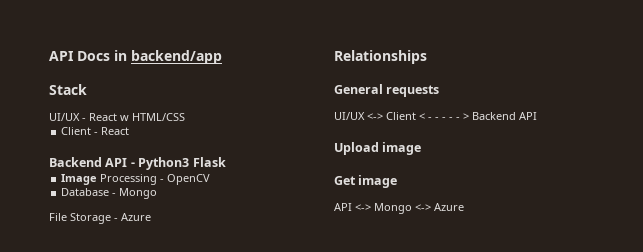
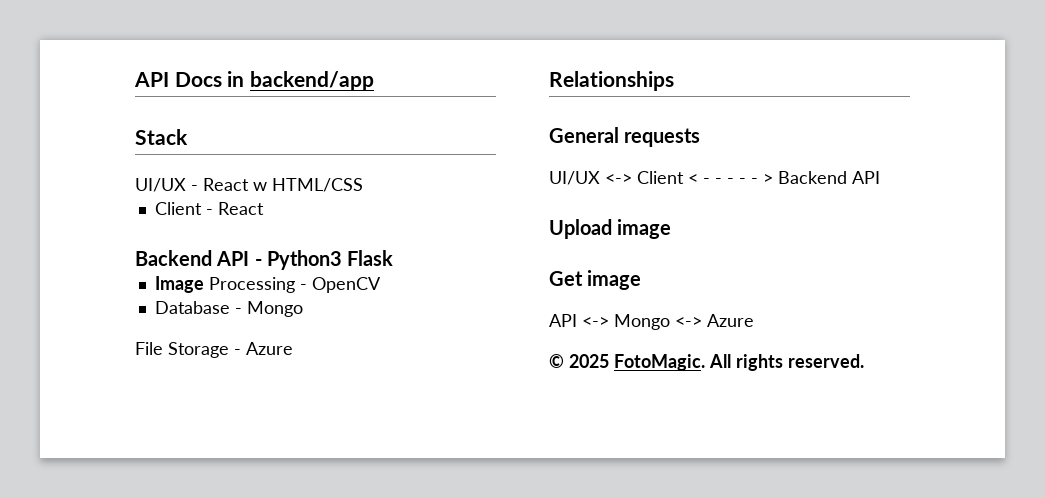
+ © 2025 FotoMagic. All rights reserved.

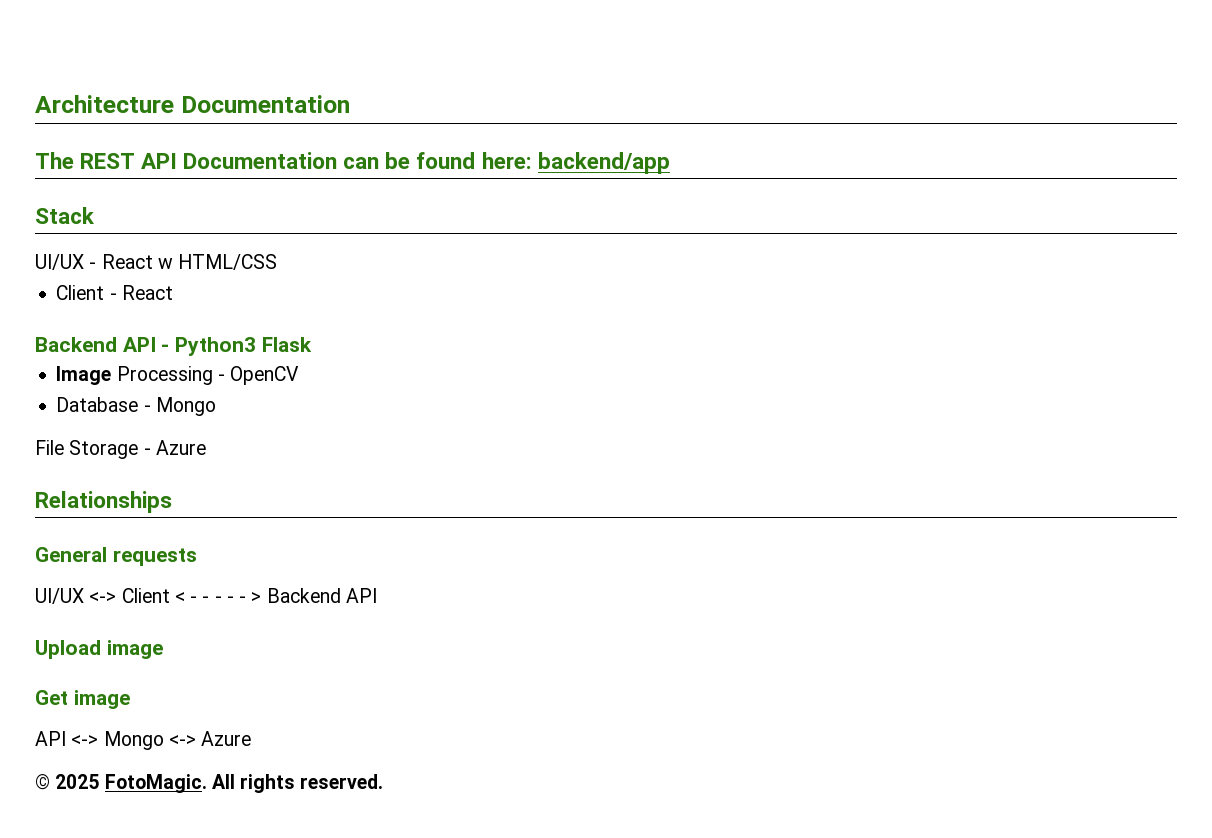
- API Docs in backend/app
+ Architecture Documentation
+ The REST API Documentation can be found here: backend/app

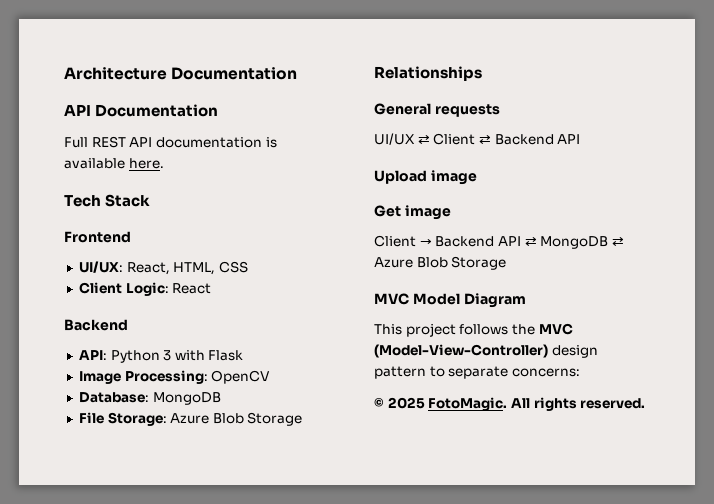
- The REST API Documentation can be found here: backend/app
- Stack
- UI/UX - React w HTML/CSS
- Client - React
- Backend API - Python3 Flask
+ API Documentation
+ Full REST API documentation is available here.
+ Tech Stack
+ Frontend
+ UI/UX: React, HTML, CSS
+ Client Logic: React
+ Backend
+ API: Python 3 with Flask
- Image Processing - OpenCV
+ Image Processing: OpenCV
- Database - Mongo
- File Storage - Azure
+ Database: MongoDB
+ File Storage: Azure Blob Storage
- UI/UX <-> Client < - - - - - > Backend API
+ UI/UX ⇄ Client ⇄ Backend API
- API <-> Mongo <-> Azure
+ Client → Backend API ⇄ MongoDB ⇄ Azure Blob Storage
+ MVC Model Diagram
+ This project follows the MVC (Model-View-Controller) design pattern to separate concerns:

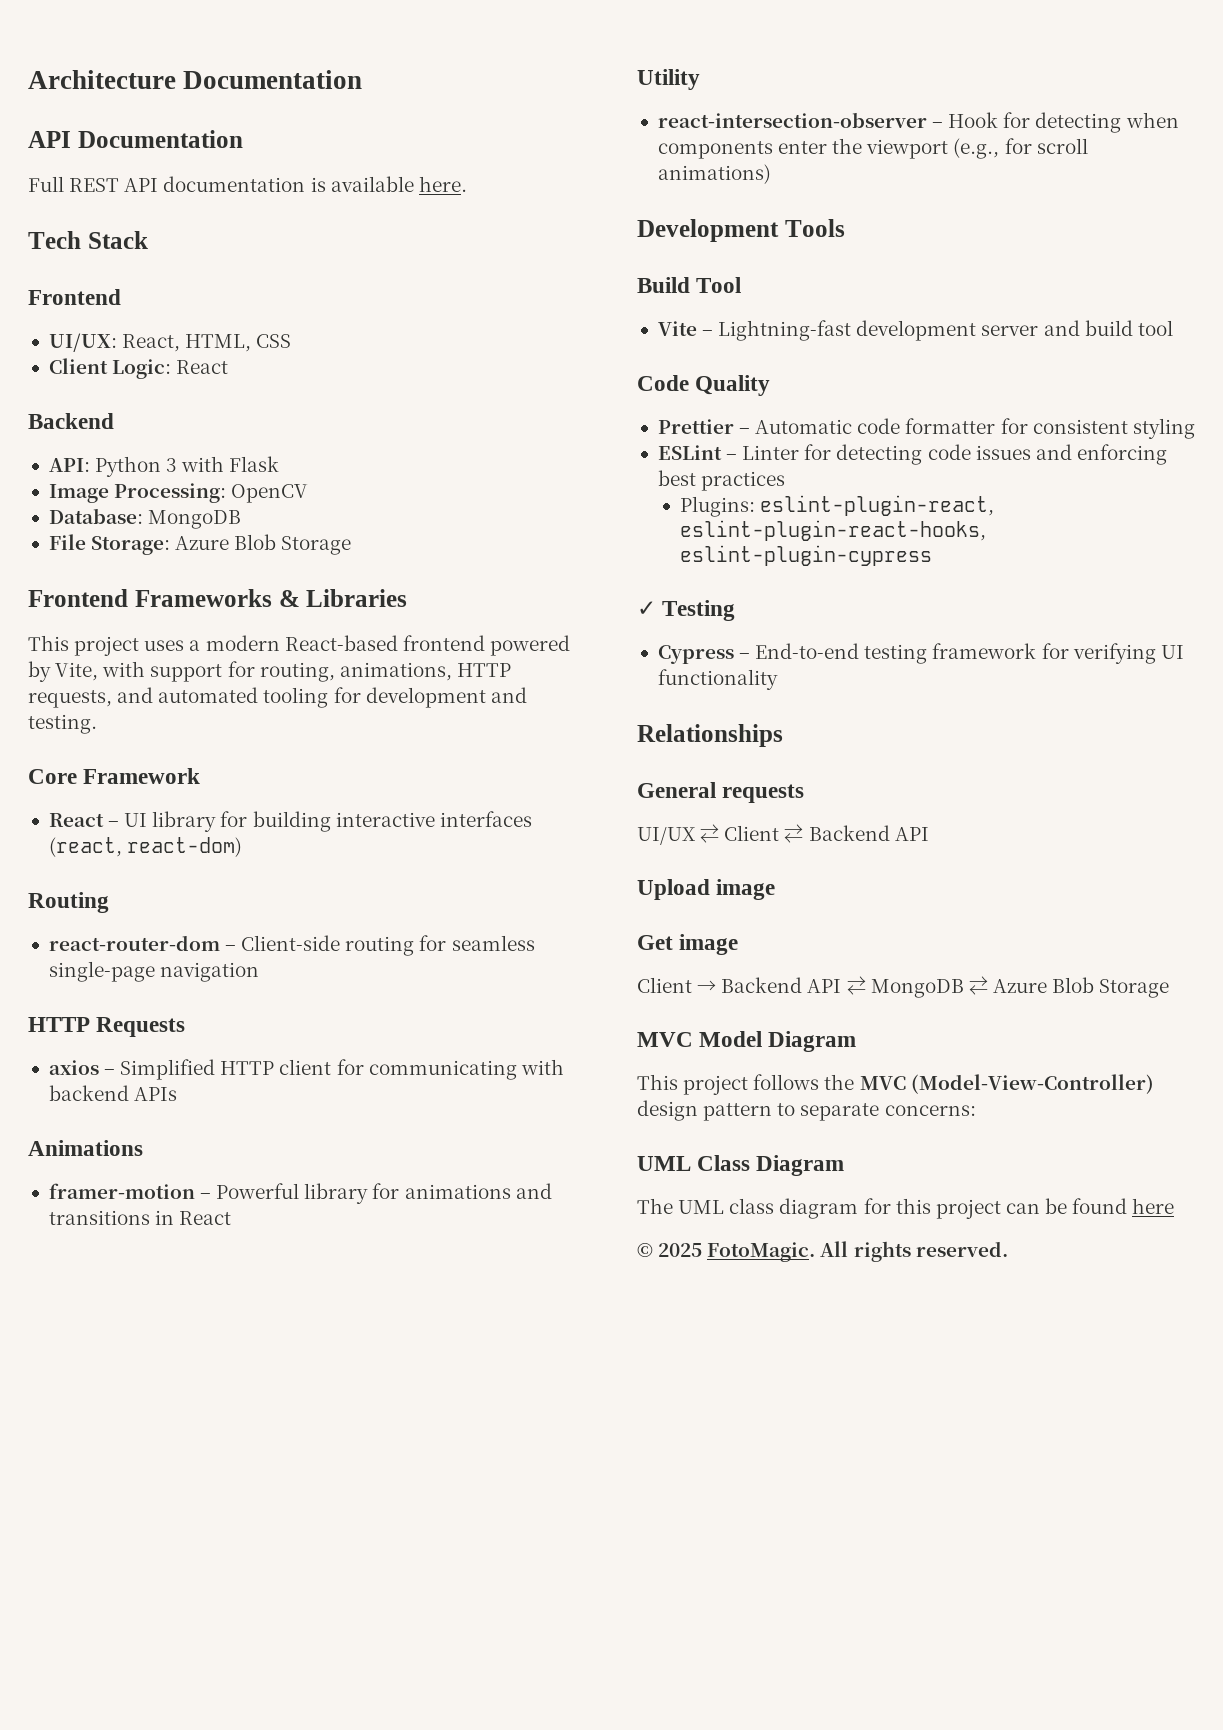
+ Frontend Frameworks & Libraries
+ This project uses a modern React-based frontend powered by Vite, with support for routing, animations, HTTP requests, and automated tooling for development and testing.
+ Core Framework
+ React – UI library for building interactive interfaces (react, react-dom)
+ Routing
+ react-router-dom – Client-side routing for seamless single-page navigation
+ HTTP Requests
+ axios – Simplified HTTP client for communicating with backend APIs
+ Animations
+ framer-motion – Powerful library for animations and transitions in React
+ Utility
+ react-intersection-observer – Hook for detecting when components enter the viewport (e.g., for scroll animations)
+ Development Tools
+ Build Tool
+ Vite – Lightning-fast development server and build tool
+ Code Quality
+ Prettier – Automatic code formatter for consistent styling
+ ESLint – Linter for detecting code issues and enforcing best practices
+ Plugins: eslint-plugin-react, eslint-plugin-react-hooks, eslint-plugin-cypress
+ ✓ Testing
+ Cypress – End-to-end testing framework for verifying UI functionality
+ UML Class Diagram
+ The UML class diagram for this project can be found here

